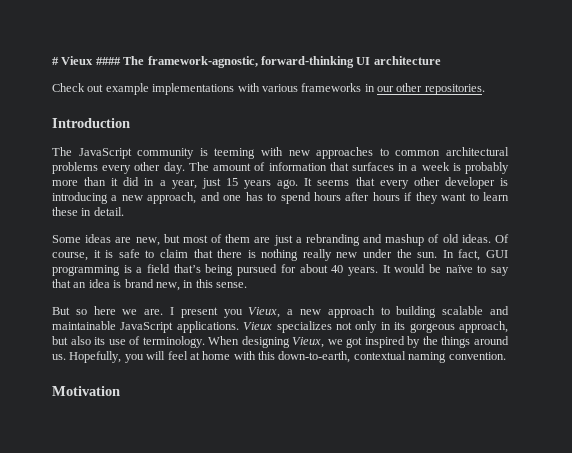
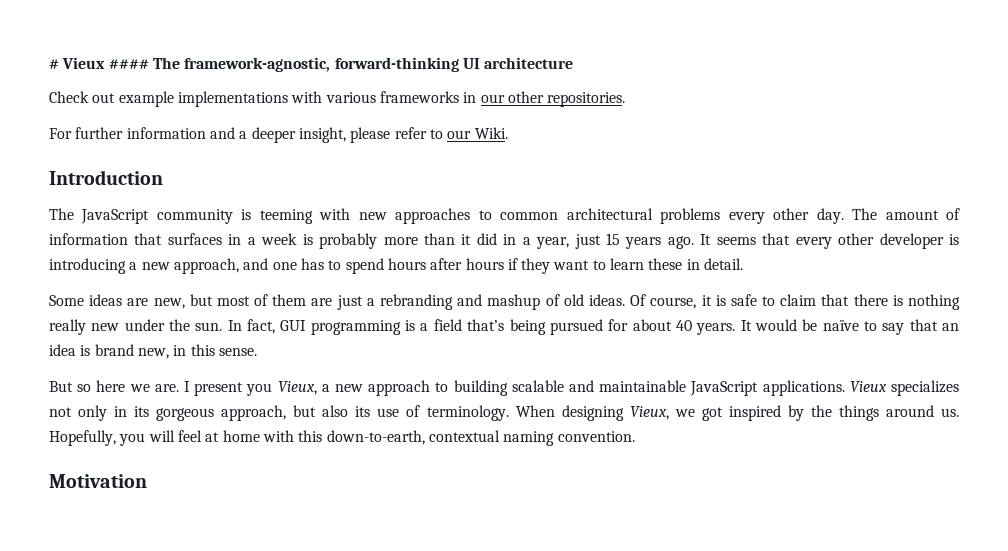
+ For further information and a deeper insight, please refer to our Wiki.

